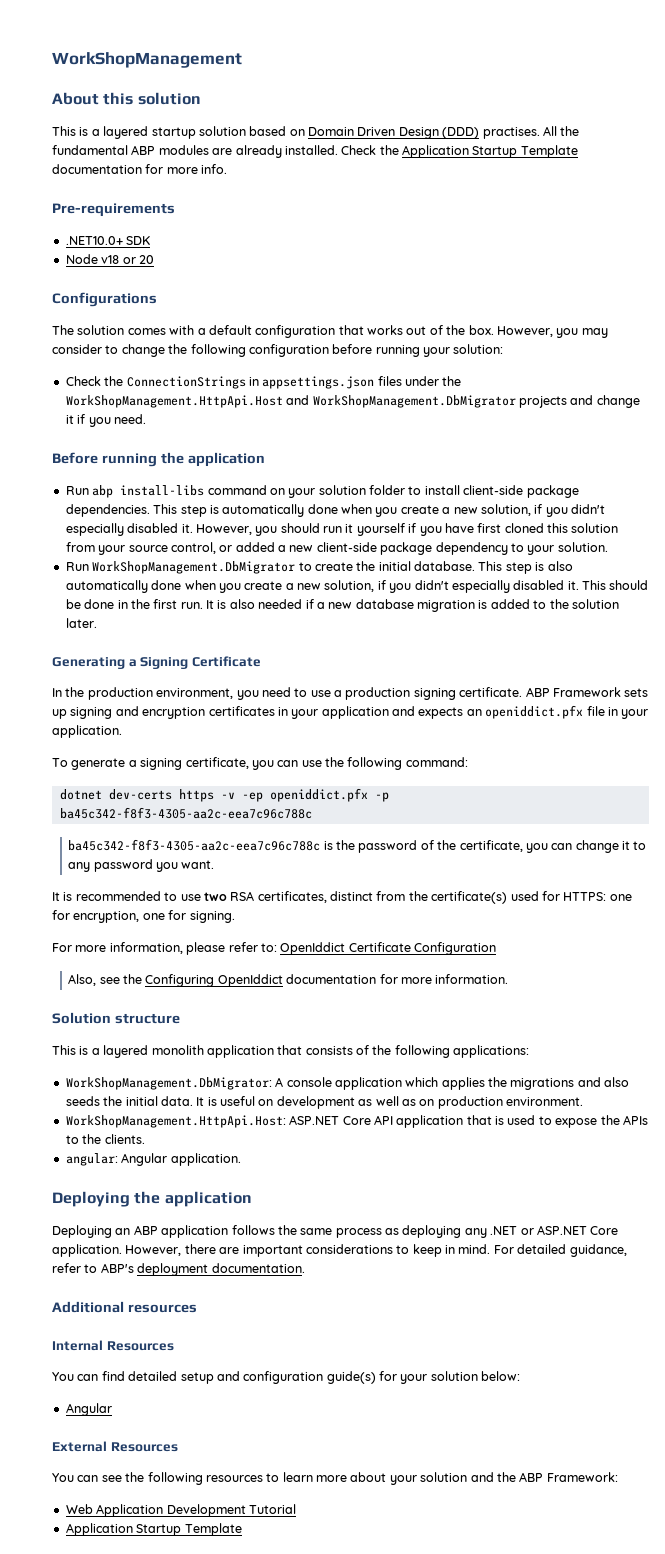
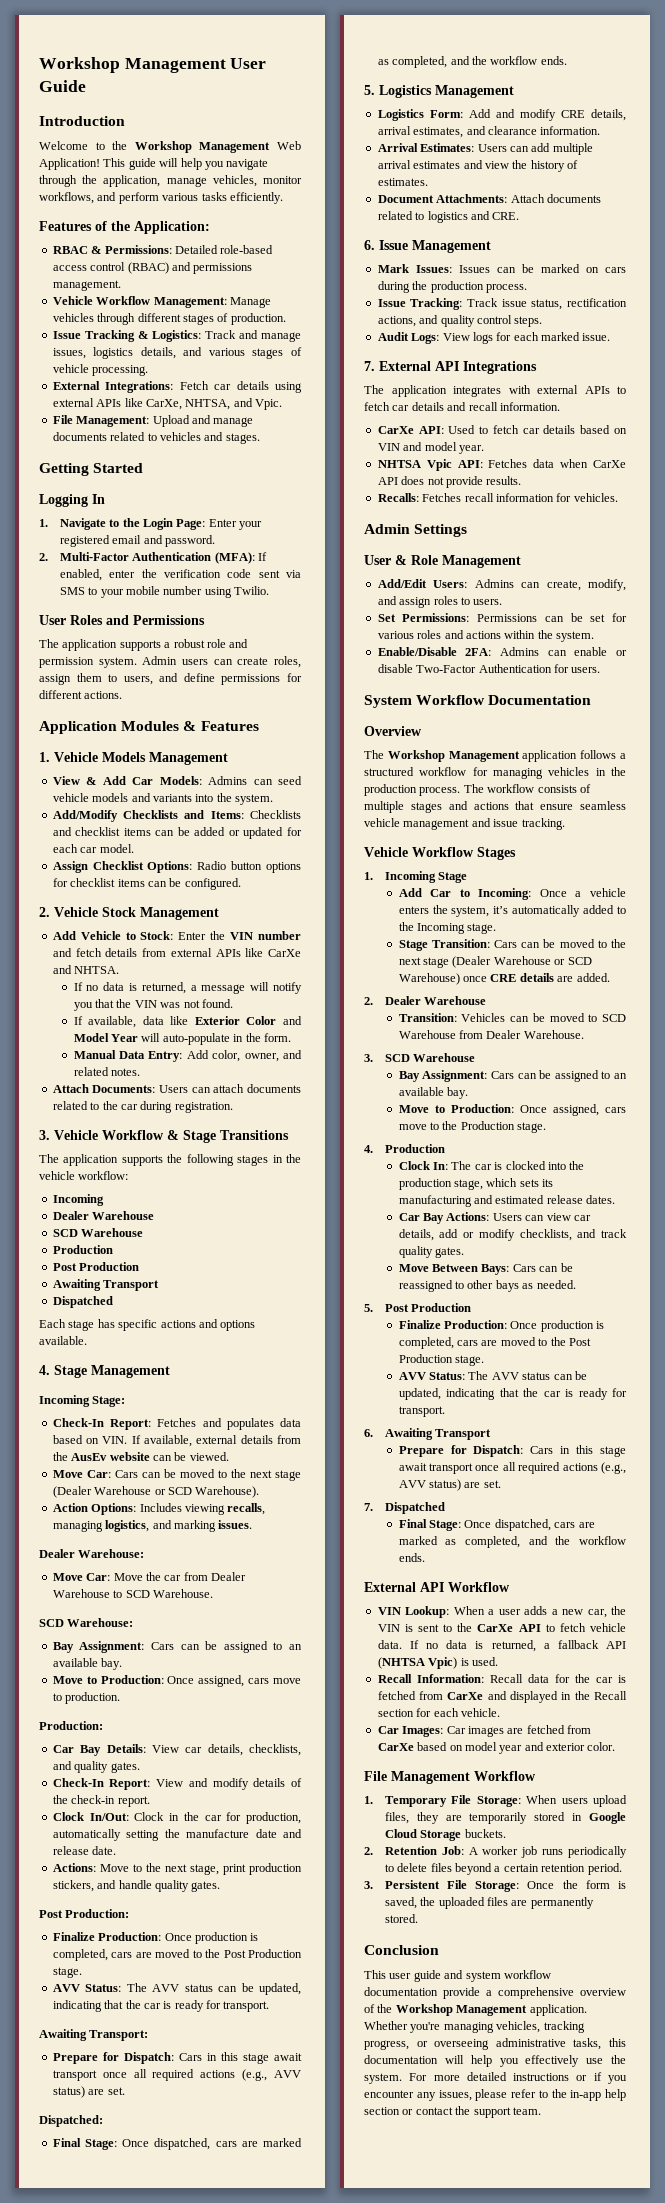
- WorkShopManagement
- About this solution
- This is a layered startup solution based on Domain Driven Design (DDD) practises. All the fundamental ABP modules are already installed. Check the Application Startup Template documentation for more info.
- Pre-requirements
- .NET10.0+ SDK
- Node v18 or 20
- Configurations
- The solution comes with a default configuration that works out of the box. However, you may consider to change the following configuration before running your solution:
- Check the ConnectionStrings in appsettings.json files under the WorkShopManagement.HttpApi.Host and WorkShopManagement.DbMigrator projects and change it if you need.
- Before running the application
- Run abp install-libs command on your solution folder to install client-side package dependencies. This step is automatically done when you create a new solution, if you didn't especially disabled it. However, you should run it yourself if you have first cloned this solution from your source control, or added a new client-side package dependency to your solution.
- Run WorkShopManagement.DbMigrator to create the initial database. This step is also automatically done when you create a new solution, if you didn't especially disabled it. This should be done in the first run. It is also needed if a new database migration is added to the solution later.
- Generating a Signing Certificate
- In the production environment, you need to use a production signing certificate. ABP Framework sets up signing and encryption certificates in your application and expects an openiddict.pfx file in your application.
- To generate a signing certificate, you can use the following command:
- dotnet dev-certs https -v -ep openiddict.pfx -p ba45c342-f8f3-4305-aa2c-eea7c96c788c
- ba45c342-f8f3-4305-aa2c-eea7c96c788c is the password of the certificate, you can change it to any password you want.
- It is recommended to use two RSA certificates, distinct from the certificate(s) used for HTTPS: one for encryption, one for signing.
- For more information, please refer to: OpenIddict Certificate Configuration
- Also, see the Configuring OpenIddict documentation for more information.
- Solution structure
- This is a layered monolith application that consists of the following applications:
- WorkShopManagement.DbMigrator: A console application which applies the migrations and also seeds the initial data. It is useful on development as well as on production environment.
- WorkShopManagement.HttpApi.Host: ASP.NET Core API application that is used to expose the APIs to the clients.
- angular: Angular application.
- Deploying the application
- Deploying an ABP application follows the same process as deploying any .NET or ASP.NET Core application. However, there are important considerations to keep in mind. For detailed guidance, refer to ABP's deployment documentation.
- Additional resources
- Internal Resources
- You can find detailed setup and configuration guide(s) for your solution below:
- Angular
- External Resources
- You can see the following resources to learn more about your solution and the ABP Framework:
- Web Application Development Tutorial
- Application Startup Template
+ Workshop Management User Guide
+ Introduction
+ Welcome to the Workshop Management Web Application! This guide will help you navigate through the application, manage vehicles, monitor workflows, and perform various tasks efficiently.
+ Features of the Application:
+ RBAC & Permissions: Detailed role-based access control (RBAC) and permissions management.
+ Vehicle Workflow Management: Manage vehicles through different stages of production.
+ Issue Tracking & Logistics: Track and manage issues, logistics details, and various stages of vehicle processing.
+ External Integrations: Fetch car details using external APIs like CarXe, NHTSA, and Vpic.
+ File Management: Upload and manage documents related to vehicles and stages.
+ Getting Started
+ Logging In
+ 1. Navigate to the Login Page: Enter your registered email and password.
+ 2. Multi-Factor Authentication (MFA): If enabled, enter the verification code sent via SMS to your mobile number using Twilio.
+ User Roles and Permissions
+ The application supports a robust role and permission system. Admin users can create roles, assign them to users, and define permissions for different actions.
+ Application Modules & Features
+ 1. Vehicle Models Management
+ View & Add Car Models: Admins can seed vehicle models and variants into the system.
+ Add/Modify Checklists and Items: Checklists and checklist items can be added or updated for each car model.
+ Assign Checklist Options: Radio button options for checklist items can be configured.
+ 2. Vehicle Stock Management
+ Add Vehicle to Stock: Enter the VIN number and fetch details from external APIs like CarXe and NHTSA.
+ If no data is returned, a message will notify you that the VIN was not found.
+ If available, data like Exterior Color and Model Year will auto-populate in the form.
+ Manual Data Entry: Add color, owner, and related notes.
+ Attach Documents: Users can attach documents related to the car during registration.
+ 3. Vehicle Workflow & Stage Transitions
+ The application supports the following stages in the vehicle workflow:
+ Incoming
+ Dealer Warehouse
+ SCD Warehouse
+ Production
+ Post Production
+ Awaiting Transport
+ Dispatched
+ Each stage has specific actions and options available.
+ 4. Stage Management
+ Incoming Stage:
+ Check-In Report: Fetches and populates data based on VIN. If available, external details from the AusEv website can be viewed.
+ Move Car: Cars can be moved to the next stage (Dealer Warehouse or SCD Warehouse).
+ Action Options: Includes viewing recalls, managing logistics, and marking issues.
+ Dealer Warehouse:
+ Move Car: Move the car from Dealer Warehouse to SCD Warehouse.
+ SCD Warehouse:
+ Bay Assignment: Cars can be assigned to an available bay.
+ Move to Production: Once assigned, cars move to production.
+ Production:
+ Car Bay Details: View car details, checklists, and quality gates.
+ Check-In Report: View and modify details of the check-in report.
+ Clock In/Out: Clock in the car for production, automatically setting the manufacture date and release date.
+ Actions: Move to the next stage, print production stickers, and handle quality gates.
+ Post Production:
+ Finalize Production: Once production is completed, cars are moved to the Post Production stage.
+ AVV Status: The AVV status can be updated, indicating that the car is ready for transport.
+ Awaiting Transport:
+ Prepare for Dispatch: Cars in this stage await transport once all required actions (e.g., AVV status) are set.
+ Dispatched:
+ Final Stage: Once dispatched, cars are marked as completed, and the workflow ends.
+ 5. Logistics Management
+ Logistics Form: Add and modify CRE details, arrival estimates, and clearance information.
+ Arrival Estimates: Users can add multiple arrival estimates and view the history of estimates.
+ Document Attachments: Attach documents related to logistics and CRE.
+ 6. Issue Management
+ Mark Issues: Issues can be marked on cars during the production process.
+ Issue Tracking: Track issue status, rectification actions, and quality control steps.
+ Audit Logs: View logs for each marked issue.
+ 7. External API Integrations
+ The application integrates with external APIs to fetch car details and recall information.
+ CarXe API: Used to fetch car details based on VIN and model year.
+ NHTSA Vpic API: Fetches data when CarXe API does not provide results.
+ Recalls: Fetches recall information for vehicles.
+ Admin Settings
+ User & Role Management
+ Add/Edit Users: Admins can create, modify, and assign roles to users.
+ Set Permissions: Permissions can be set for various roles and actions within the system.
+ Enable/Disable 2FA: Admins can enable or disable Two-Factor Authentication for users.
+ System Workflow Documentation
+ Overview
+ The Workshop Management application follows a structured workflow for managing vehicles in the production process. The workflow consists of multiple stages and actions that ensure seamless vehicle management and issue tracking.
+ Vehicle Workflow Stages
+ 1. Incoming Stage
+ Add Car to Incoming: Once a vehicle enters the system, it’s automatically added to the Incoming stage.
+ Stage Transition: Cars can be moved to the next stage (Dealer Warehouse or SCD Warehouse) once CRE details are added.
+ 2. Dealer Warehouse
+ Transition: Vehicles can be moved to SCD Warehouse from Dealer Warehouse.
+ 3. SCD Warehouse
+ Bay Assignment: Cars can be assigned to an available bay.
+ Move to Production: Once assigned, cars move to the Production stage.
+ 4. Production
+ Clock In: The car is clocked into the production stage, which sets its manufacturing and estimated release dates.
+ Car Bay Actions: Users can view car details, add or modify checklists, and track quality gates.
+ Move Between Bays: Cars can be reassigned to other bays as needed.
+ 5. Post Production
+ Finalize Production: Once production is completed, cars are moved to the Post Production stage.
+ AVV Status: The AVV status can be updated, indicating that the car is ready for transport.
+ 6. Awaiting Transport
+ Prepare for Dispatch: Cars in this stage await transport once all required actions (e.g., AVV status) are set.
+ 7. Dispatched
+ Final Stage: Once dispatched, cars are marked as completed, and the workflow ends.
+ External API Workflow
+ VIN Lookup: When a user adds a new car, the VIN is sent to the CarXe API to fetch vehicle data. If no data is returned, a fallback API (NHTSA Vpic) is used.
+ Recall Information: Recall data for the car is fetched from CarXe and displayed in the Recall section for each vehicle.
+ Car Images: Car images are fetched from CarXe based on model year and exterior color.
+ File Management Workflow
+ 1. Temporary File Storage: When users upload files, they are temporarily stored in Google Cloud Storage buckets.
+ 2. Retention Job: A worker job runs periodically to delete files beyond a certain retention period.
+ 3. Persistent File Storage: Once the form is saved, the uploaded files are permanently stored.
+ Conclusion
+ This user guide and system workflow documentation provide a comprehensive overview of the Workshop Management application. Whether you're managing vehicles, tracking progress, or overseeing administrative tasks, this documentation will help you effectively use the system. For more detailed instructions or if you encounter any issues, please refer to the in-app help section or contact the support team.

